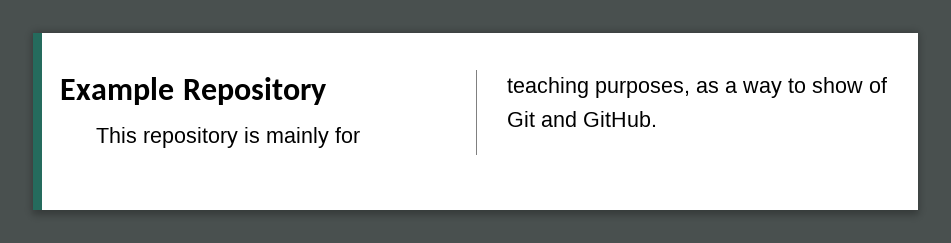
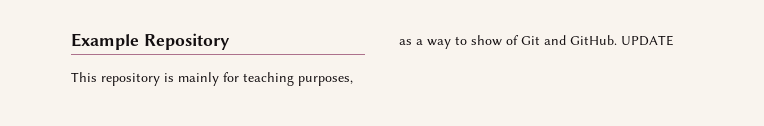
+ UPDATE

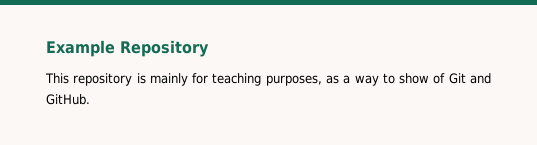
- UPDATE

